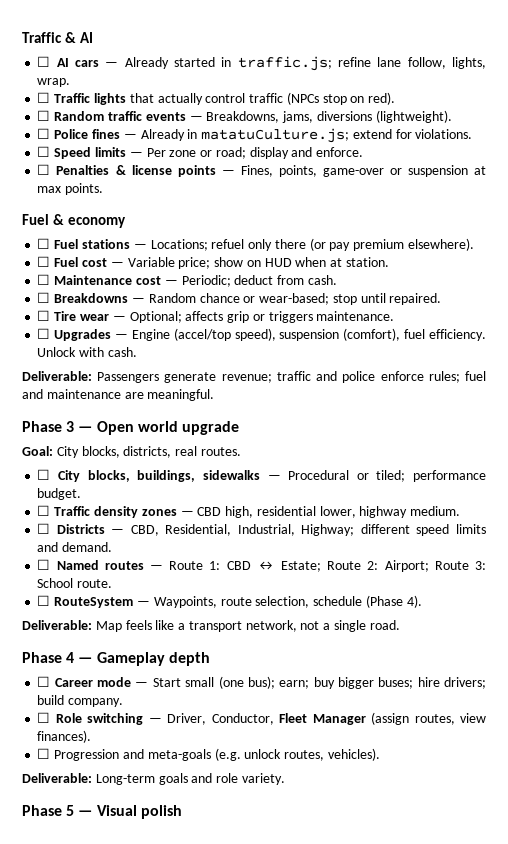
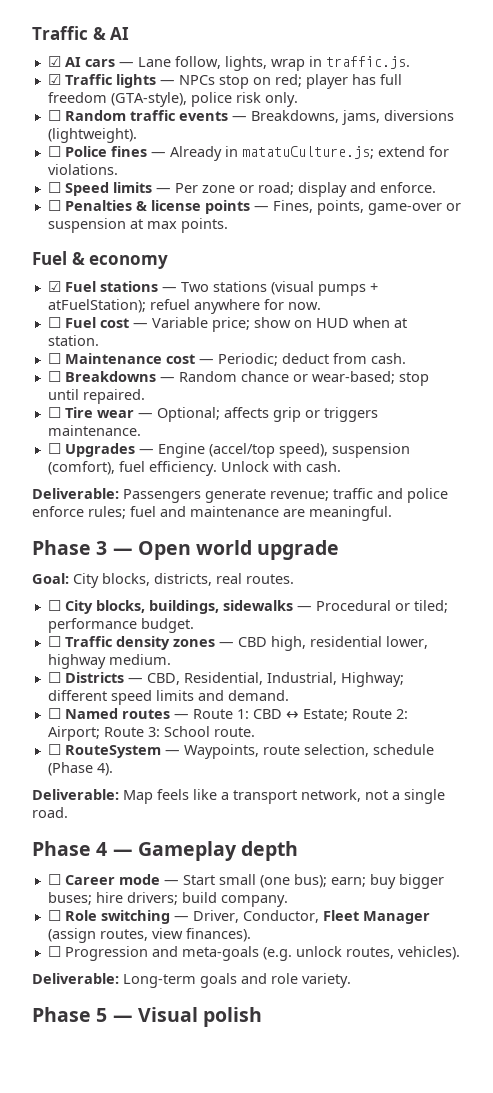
- ☐ AI cars — Already started in traffic.js; refine lane follow, lights, wrap.
- ☐ Traffic lights that actually control traffic (NPCs stop on red).
+ ☑ AI cars — Lane follow, lights, wrap in traffic.js.
+ ☑ Traffic lights — NPCs stop on red; player has full freedom (GTA-style), police risk only.
- ☐ Fuel stations — Locations; refuel only there (or pay premium elsewhere).
+ ☑ Fuel stations — Two stations (visual pumps + atFuelStation); refuel anywhere for now.

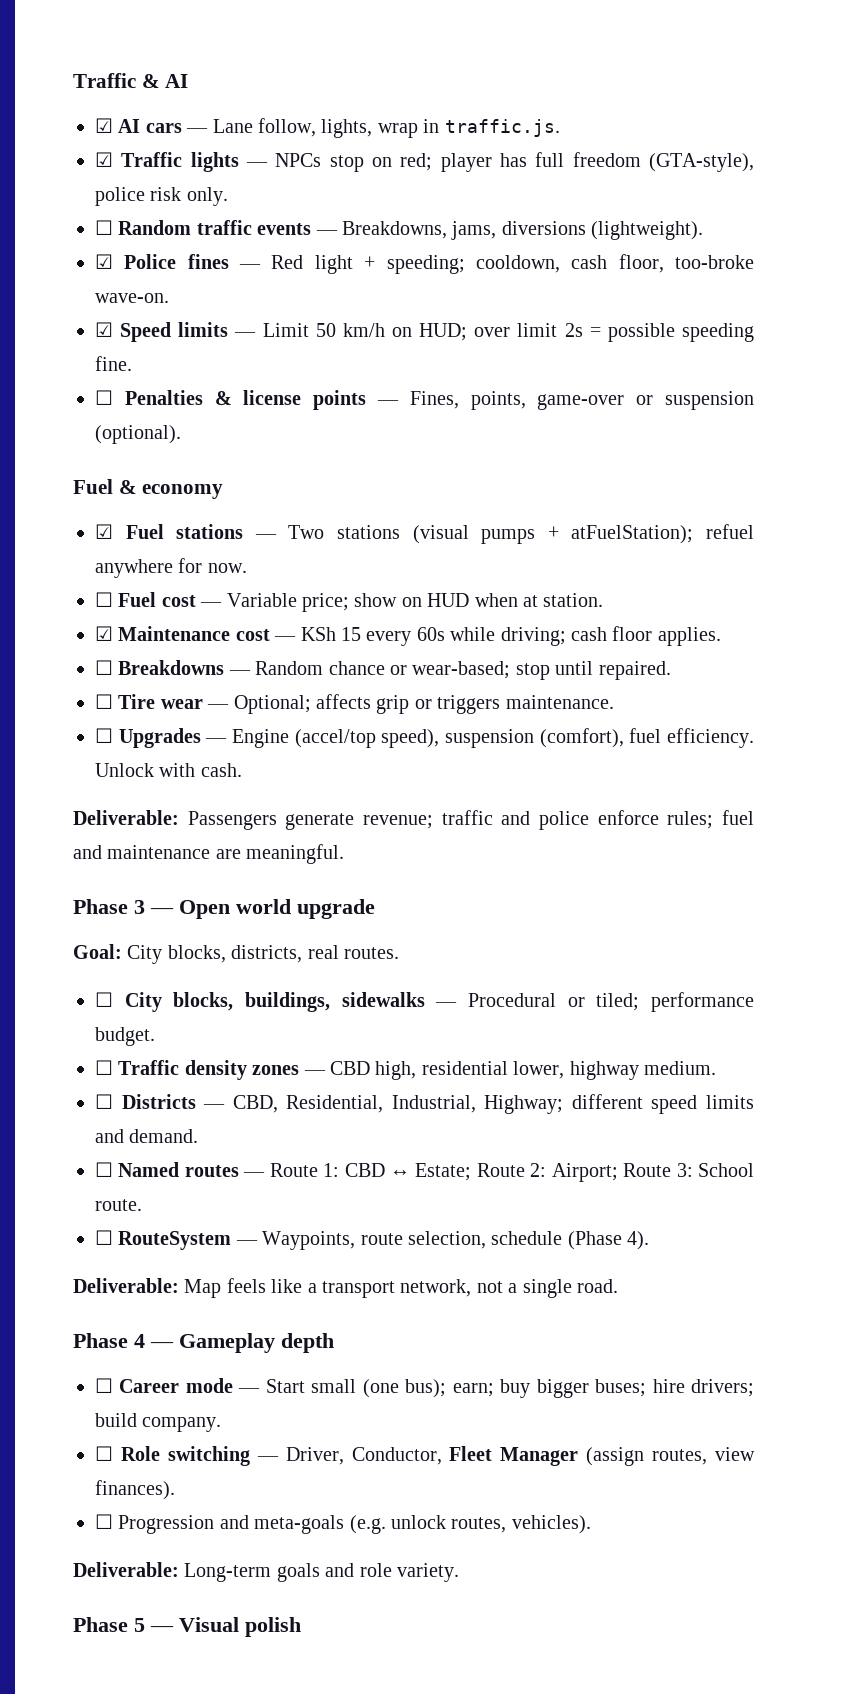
- ☐ Police fines — Already in matatuCulture.js; extend for violations.
- ☐ Speed limits — Per zone or road; display and enforce.
+ ☑ Police fines — Red light + speeding; cooldown, cash floor, too-broke wave-on.
+ ☑ Speed limits — Limit 50 km/h on HUD; over limit 2s = possible speeding fine.
- ☐ Penalties & license points — Fines, points, game-over or suspension at max points.
+ ☐ Penalties & license points — Fines, points, game-over or suspension (optional).
- ☐ Maintenance cost — Periodic; deduct from cash.
+ ☑ Maintenance cost — KSh 15 every 60s while driving; cash floor applies.

